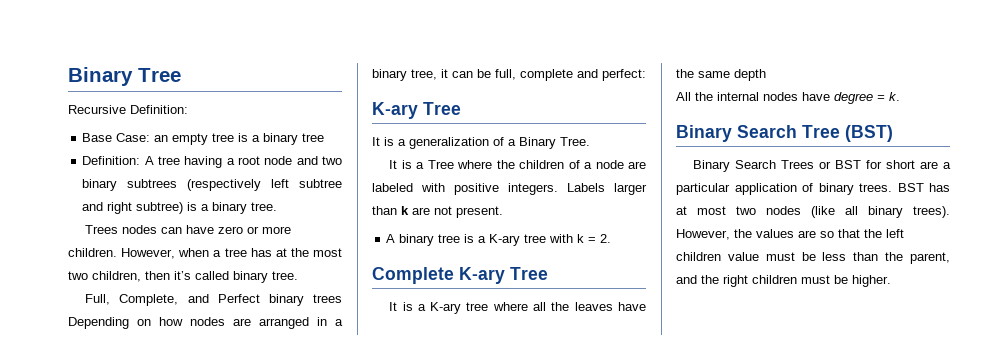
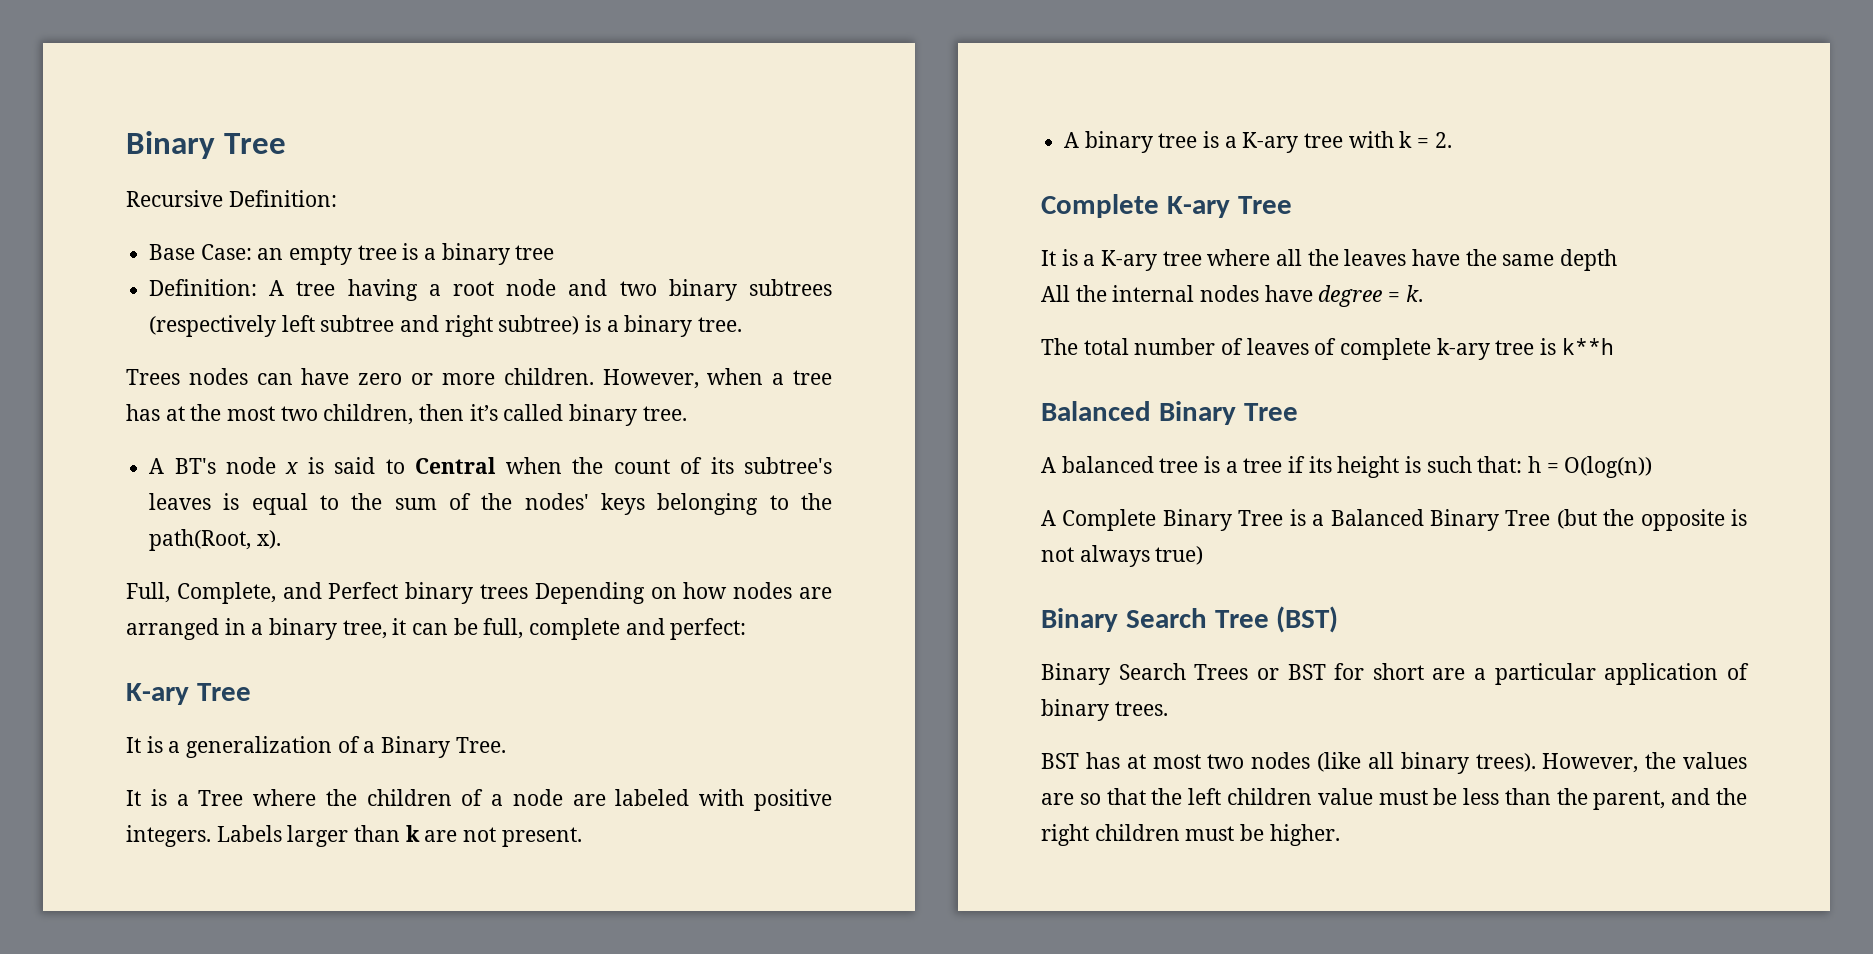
+ A BT's node x is said to Central when the count of its subtree's leaves is equal to the sum of the nodes' keys belonging to the path(Root, x).
+ The total number of leaves of complete k-ary tree is k**h
+ Balanced Binary Tree
+ A balanced tree is a tree if its height is such that: h = O(log(n))
+ A Complete Binary Tree is a Balanced Binary Tree (but the opposite is not always true)
- Binary Search Trees or BST for short are a particular application of binary trees. BST has at most two nodes (like all binary trees).
+ Binary Search Trees or BST for short are a particular application of binary trees.
+ BST has at most two nodes (like all binary trees).

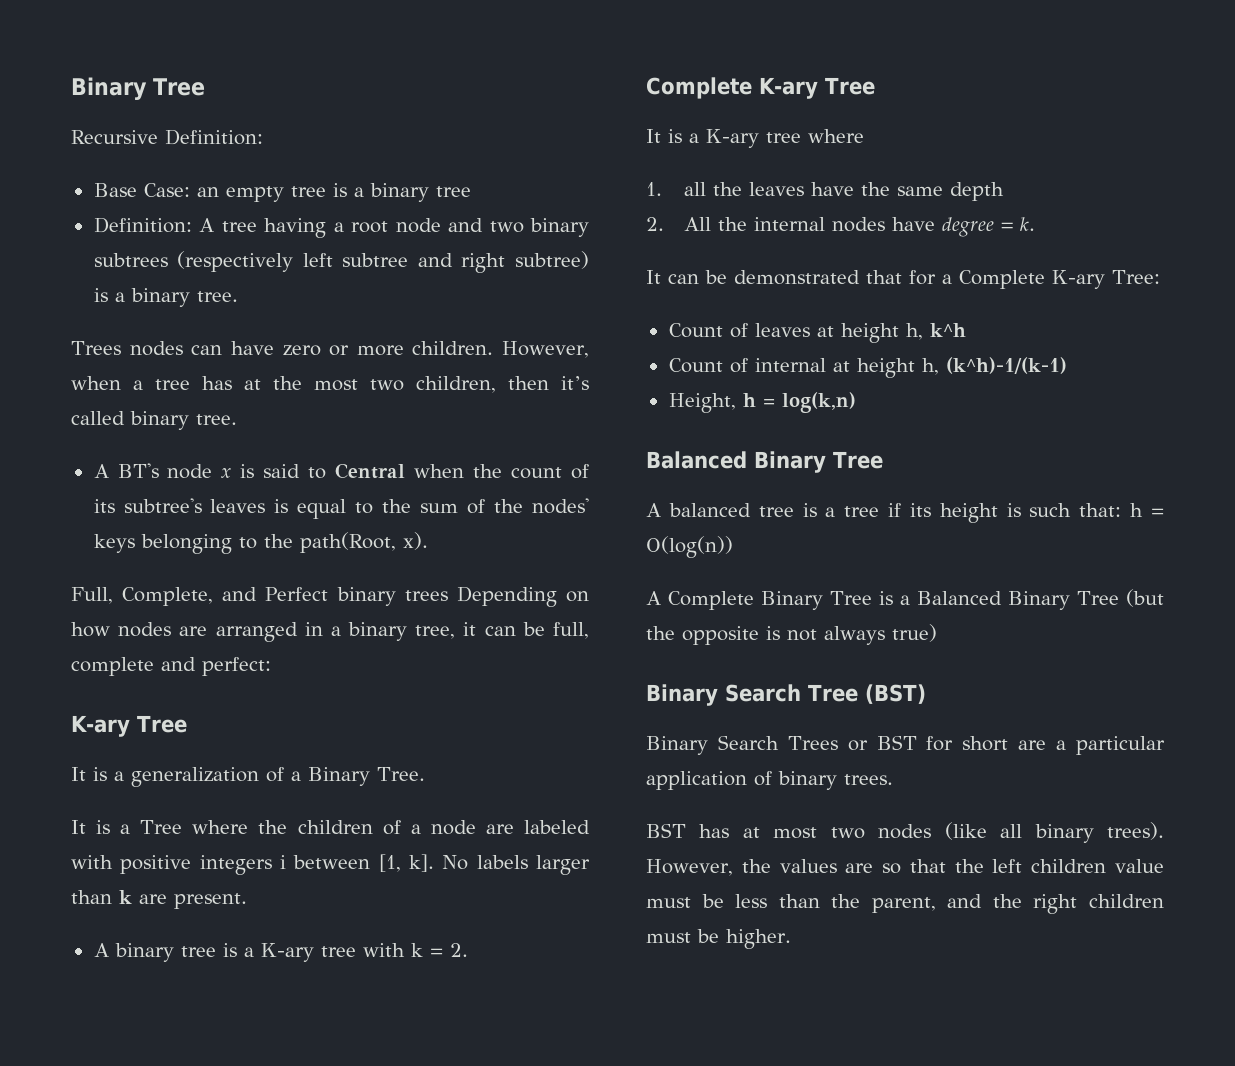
- It is a Tree where the children of a node are labeled with positive integers. Labels larger than k are not present.
+ It is a Tree where the children of a node are labeled with positive integers i between [1, k]. No labels larger than k are present.
- It is a K-ary tree where all the leaves have the same depth
+ It is a K-ary tree where
+ 1. all the leaves have the same depth
- All the internal nodes have degree = k.
+ 2. All the internal nodes have degree = k.
- The total number of leaves of complete k-ary tree is k**h
+ It can be demonstrated that for a Complete K-ary Tree:
+ Count of leaves at height h, k^h
+ Count of internal at height h, (k^h)-1/(k-1)
+ Height, h = log(k,n)

